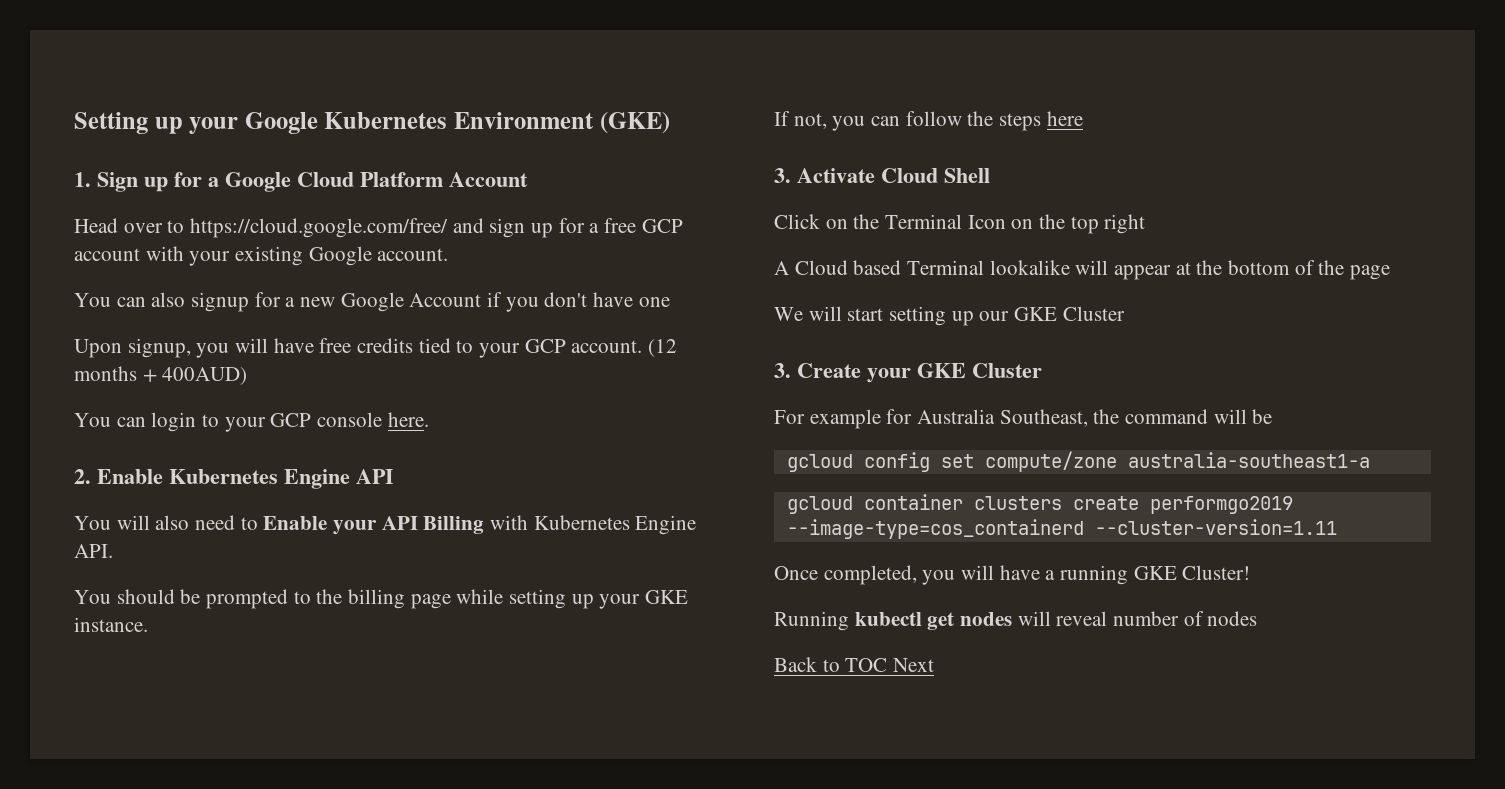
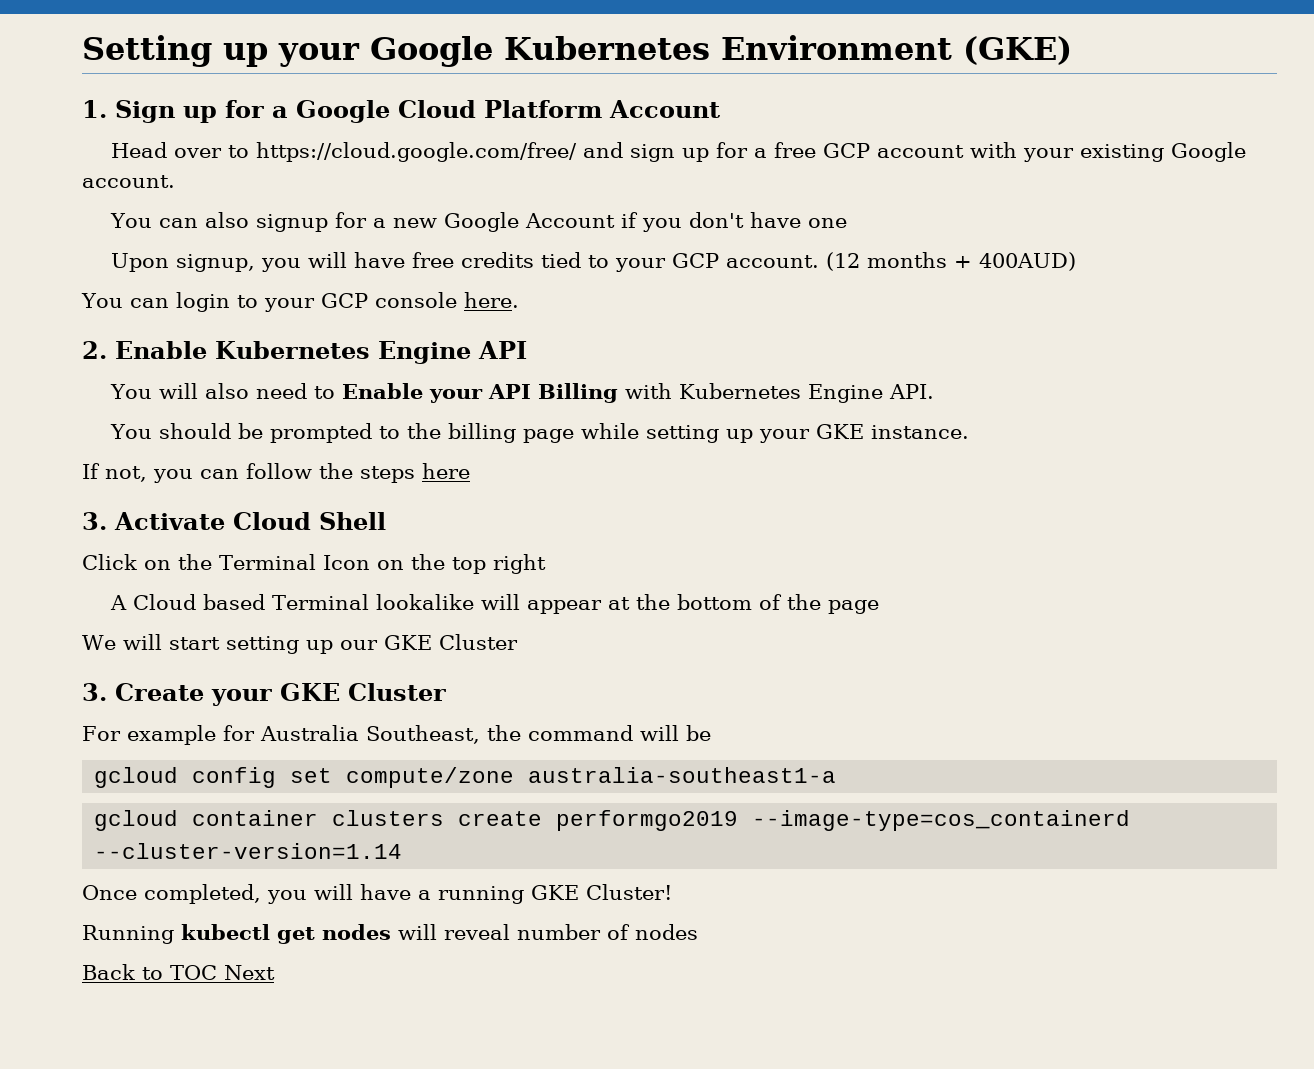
- gcloud container clusters create performgo2019 --image-type=cos_containerd --cluster-version=1.11
+ gcloud container clusters create performgo2019 --image-type=cos_containerd --cluster-version=1.14

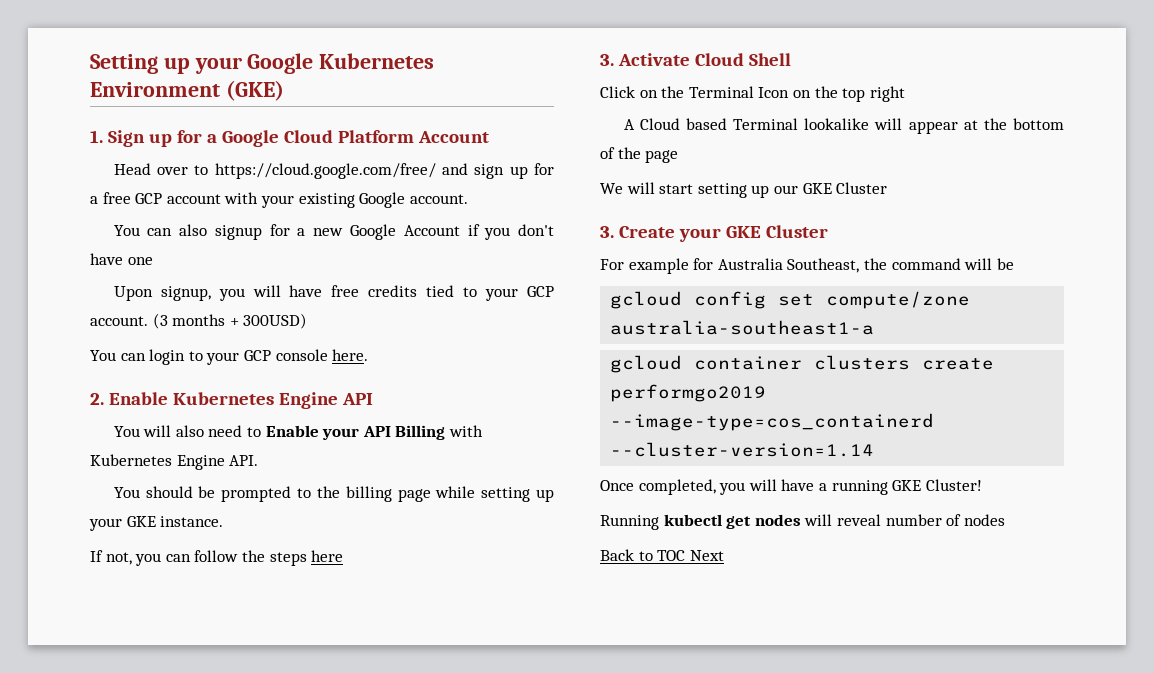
- (12 months + 400AUD)
+ (3 months + 300USD)

